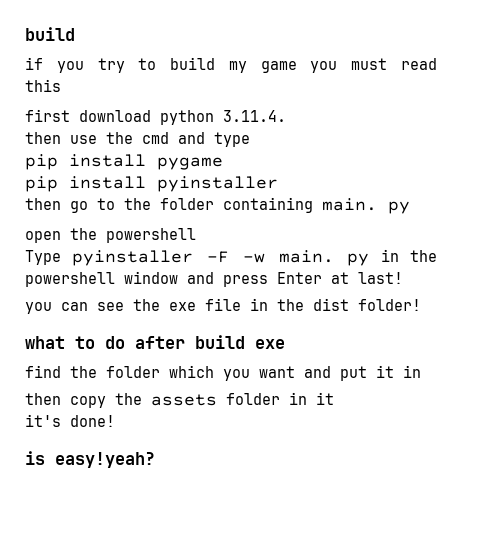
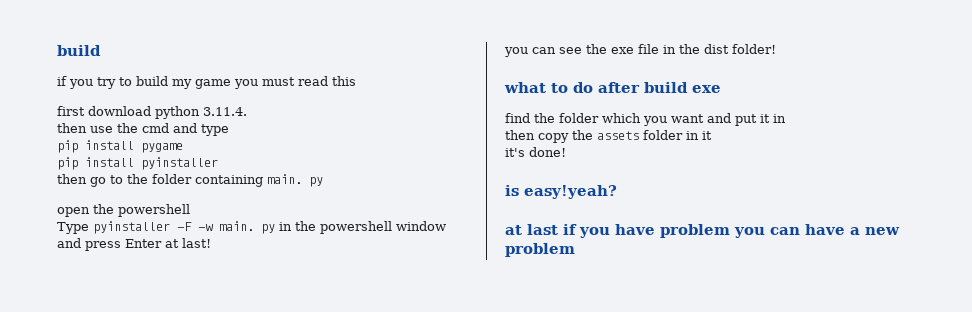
+ at last if you have problem you can have a new problem

